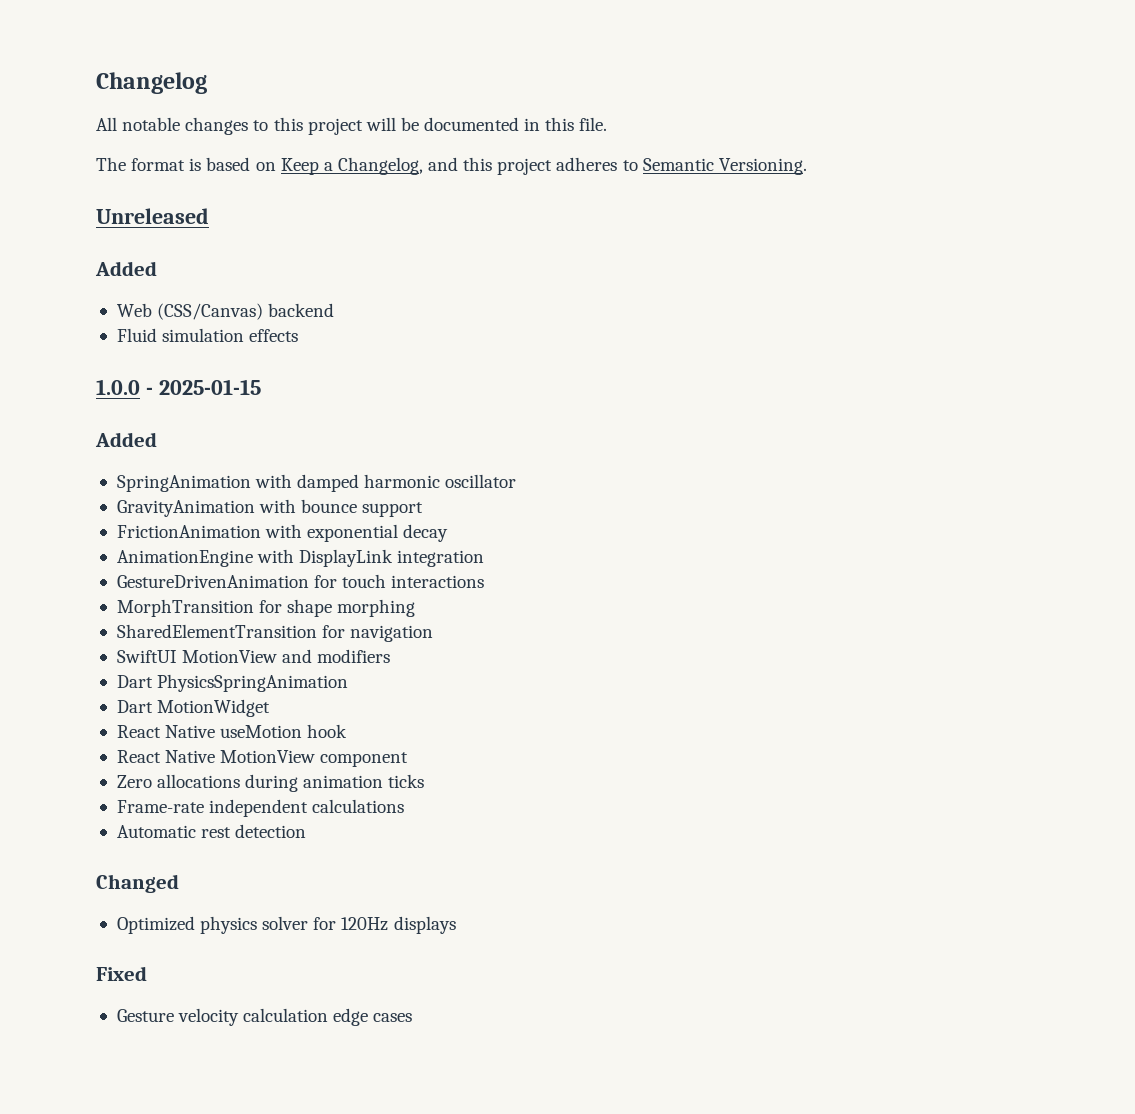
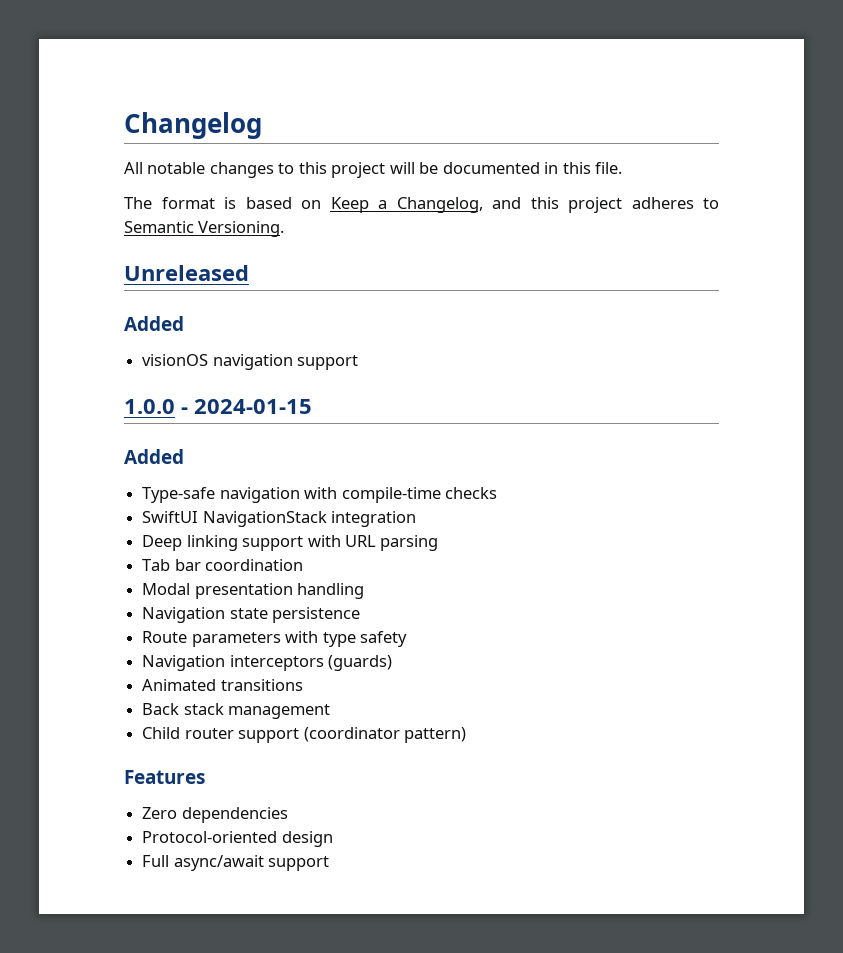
- Web (CSS/Canvas) backend
- Fluid simulation effects
+ visionOS navigation support
- 1.0.0 - 2025-01-15
+ 1.0.0 - 2024-01-15
  Added
- SpringAnimation with damped harmonic oscillator
- GravityAnimation with bounce support
- FrictionAnimation with exponential decay
- AnimationEngine with DisplayLink integration
- GestureDrivenAnimation for touch interactions
- MorphTransition for shape morphing
- SharedElementTransition for navigation
- SwiftUI MotionView and modifiers
- Dart PhysicsSpringAnimation
- Dart MotionWidget
- React Native useMotion hook
- React Native MotionView component
- Zero allocations during animation ticks
- Frame-rate independent calculations
- Automatic rest detection
- Changed
- Optimized physics solver for 120Hz displays
- Fixed
- Gesture velocity calculation edge cases
+ Type-safe navigation with compile-time checks
+ SwiftUI NavigationStack integration
+ Deep linking support with URL parsing
+ Tab bar coordination
+ Modal presentation handling
+ Navigation state persistence
+ Route parameters with type safety
+ Navigation interceptors (guards)
+ Animated transitions
+ Back stack management
+ Child router support (coordinator pattern)
+ Features
+ Zero dependencies
+ Protocol-oriented design
+ Full async/await support

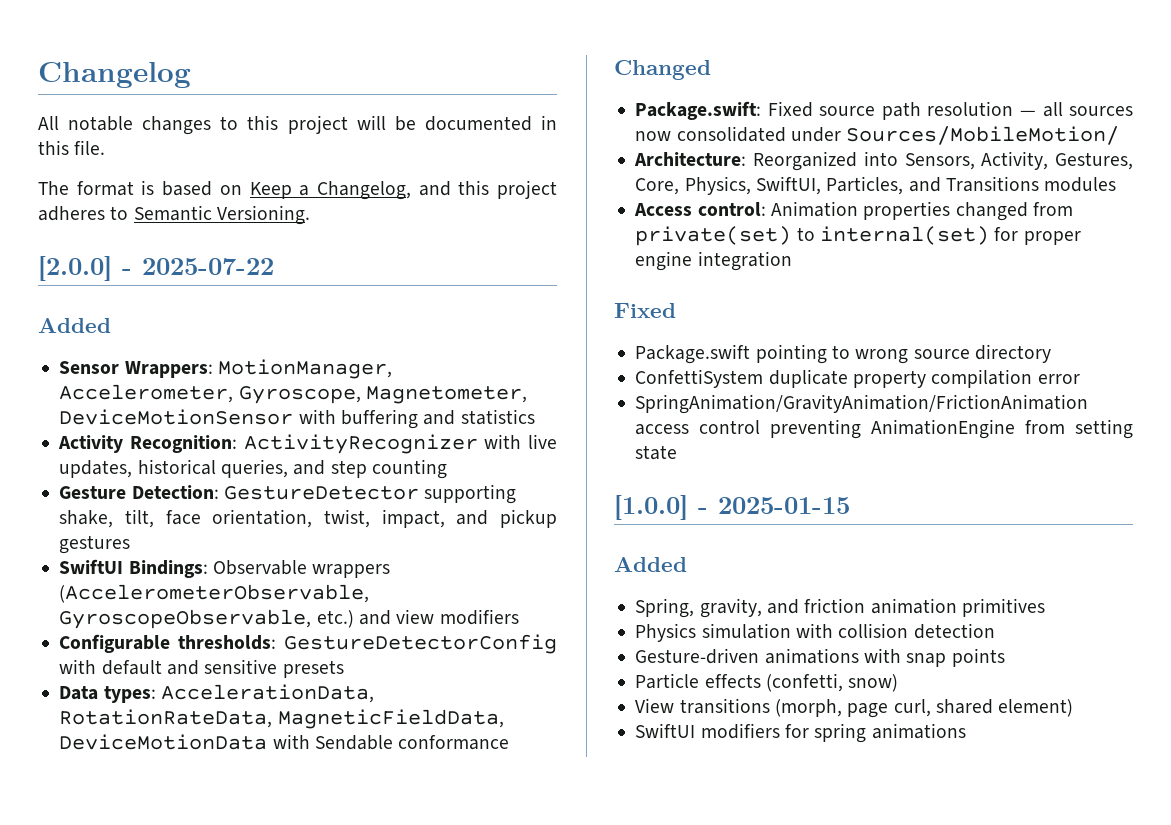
- Unreleased
+ [2.0.0] - 2025-07-22
  Added
- visionOS navigation support
- 1.0.0 - 2024-01-15
+ Sensor Wrappers: MotionManager, Accelerometer, Gyroscope, Magnetometer, DeviceMotionSensor with buffering and statistics
+ Activity Recognition: ActivityRecognizer with live updates, historical queries, and step counting
+ Gesture Detection: GestureDetector supporting shake, tilt, face orientation, twist, impact, and pickup gestures
+ SwiftUI Bindings: Observable wrappers (AccelerometerObservable, GyroscopeObservable, etc.) and view modifiers
+ Configurable thresholds: GestureDetectorConfig with default and sensitive presets
+ Data types: AccelerationData, RotationRateData, MagneticFieldData, DeviceMotionData with Sendable conformance
+ Changed
+ Package.swift: Fixed source path resolution — all sources now consolidated under Sources/MobileMotion/
+ Architecture: Reorganized into Sensors, Activity, Gestures, Core, Physics, SwiftUI, Particles, and Transitions modules
+ Access control: Animation properties changed from private(set) to internal(set) for proper engine integration
+ Fixed
+ Package.swift pointing to wrong source directory
+ ConfettiSystem duplicate property compilation error
+ SpringAnimation/GravityAnimation/FrictionAnimation access control preventing AnimationEngine from setting state
+ [1.0.0] - 2025-01-15
  Added
- Type-safe navigation with compile-time checks
- SwiftUI NavigationStack integration
- Deep linking support with URL parsing
- Tab bar coordination
- Modal presentation handling
- Navigation state persistence
- Route parameters with type safety
- Navigation interceptors (guards)
- Animated transitions
- Back stack management
- Child router support (coordinator pattern)
- Features
- Zero dependencies
- Protocol-oriented design
- Full async/await support
+ Spring, gravity, and friction animation primitives
+ Physics simulation with collision detection
+ Gesture-driven animations with snap points
+ Particle effects (confetti, snow)
+ View transitions (morph, page curl, shared element)
+ SwiftUI modifiers for spring animations

